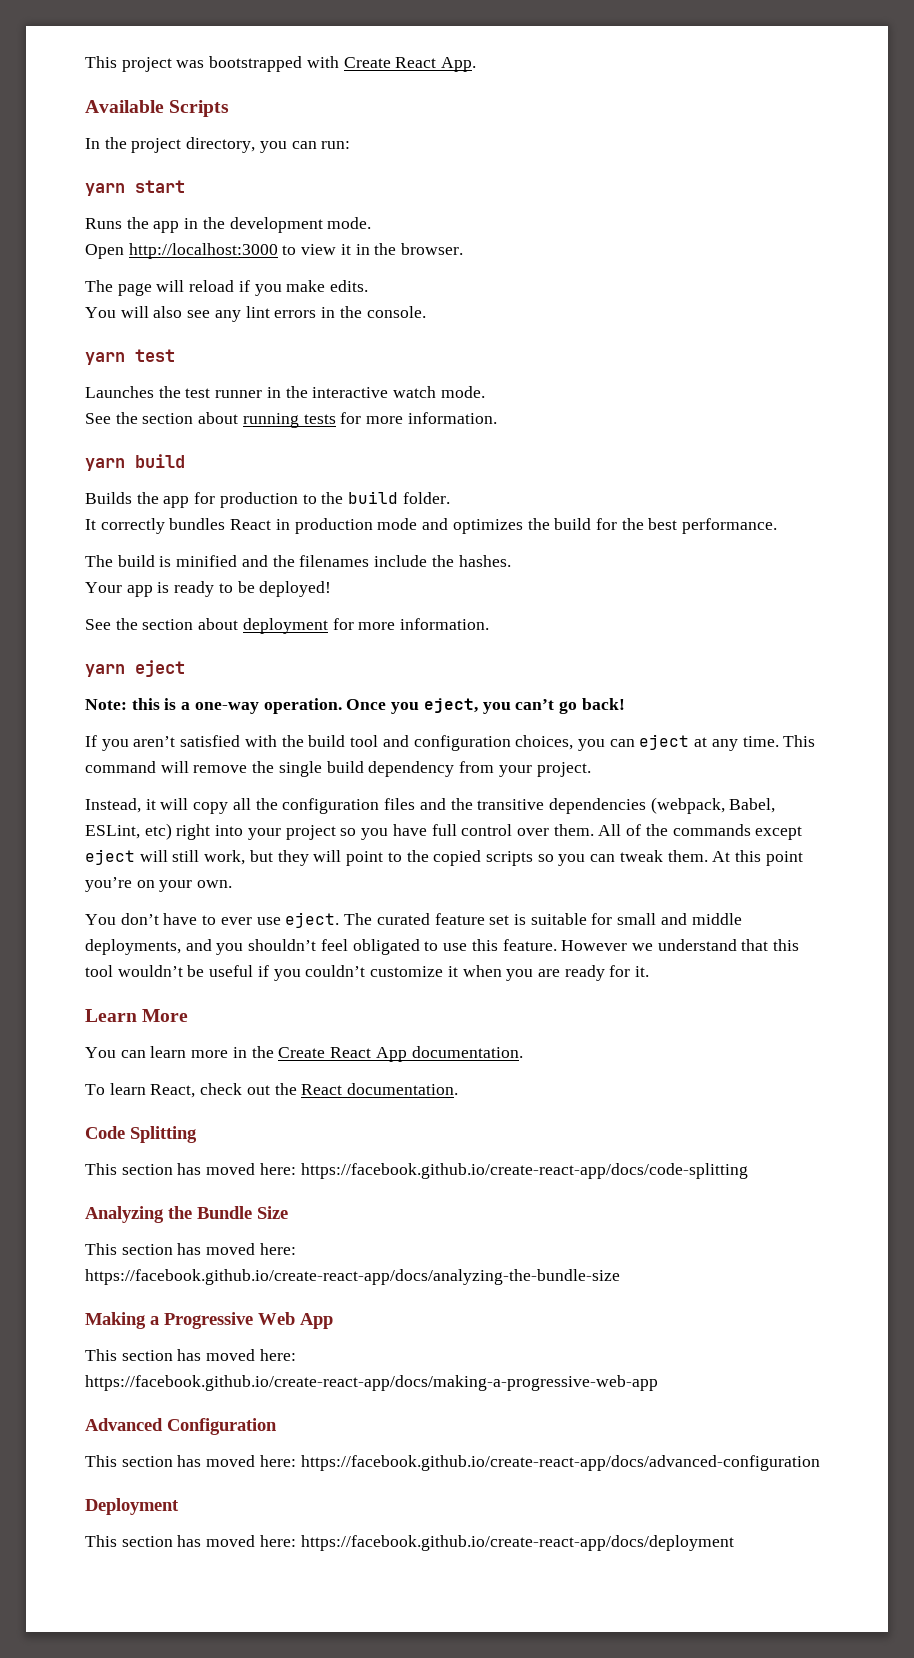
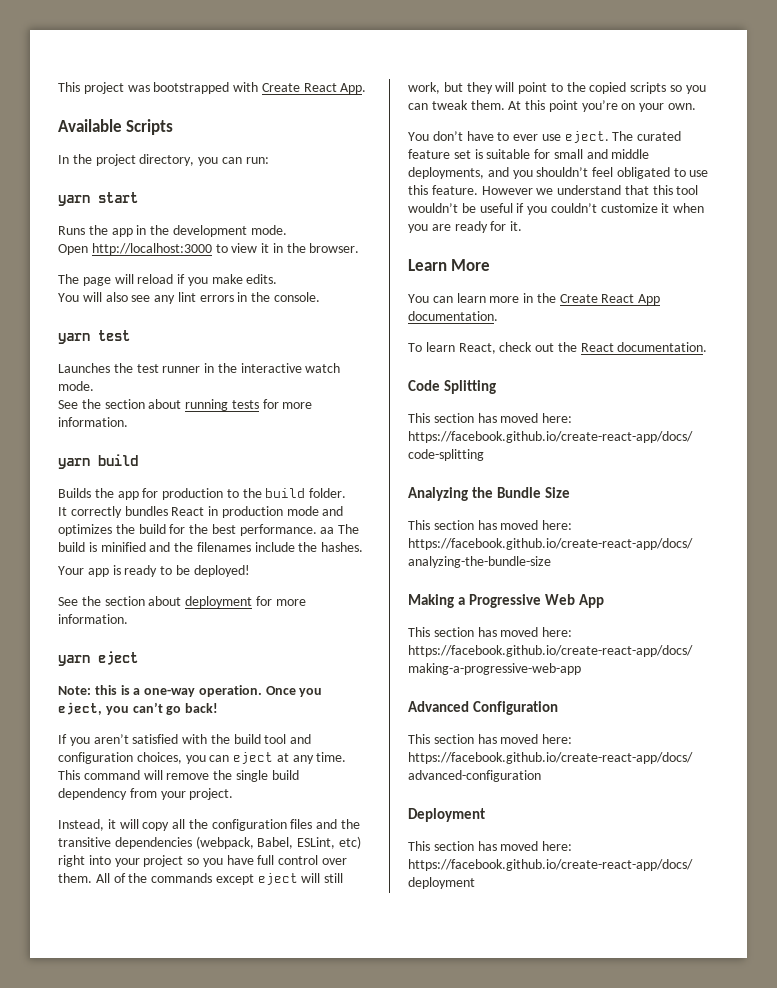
- It correctly bundles React in production mode and optimizes the build for the best performance.
- The build is minified and the filenames include the hashes.
+ It correctly bundles React in production mode and optimizes the build for the best performance. aa The build is minified and the filenames include the hashes.

